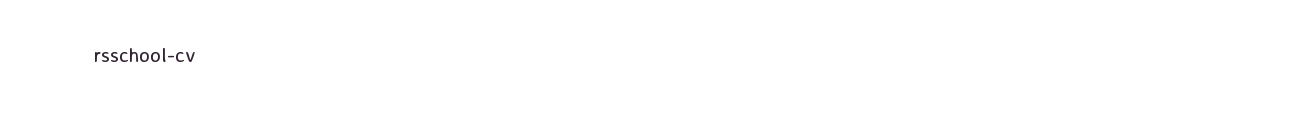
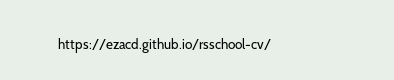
- rsschool-cv
+ https://ezacd.github.io/rsschool-cv/

